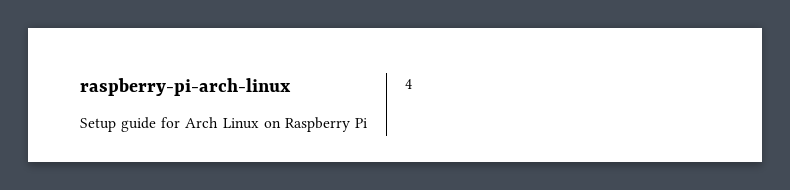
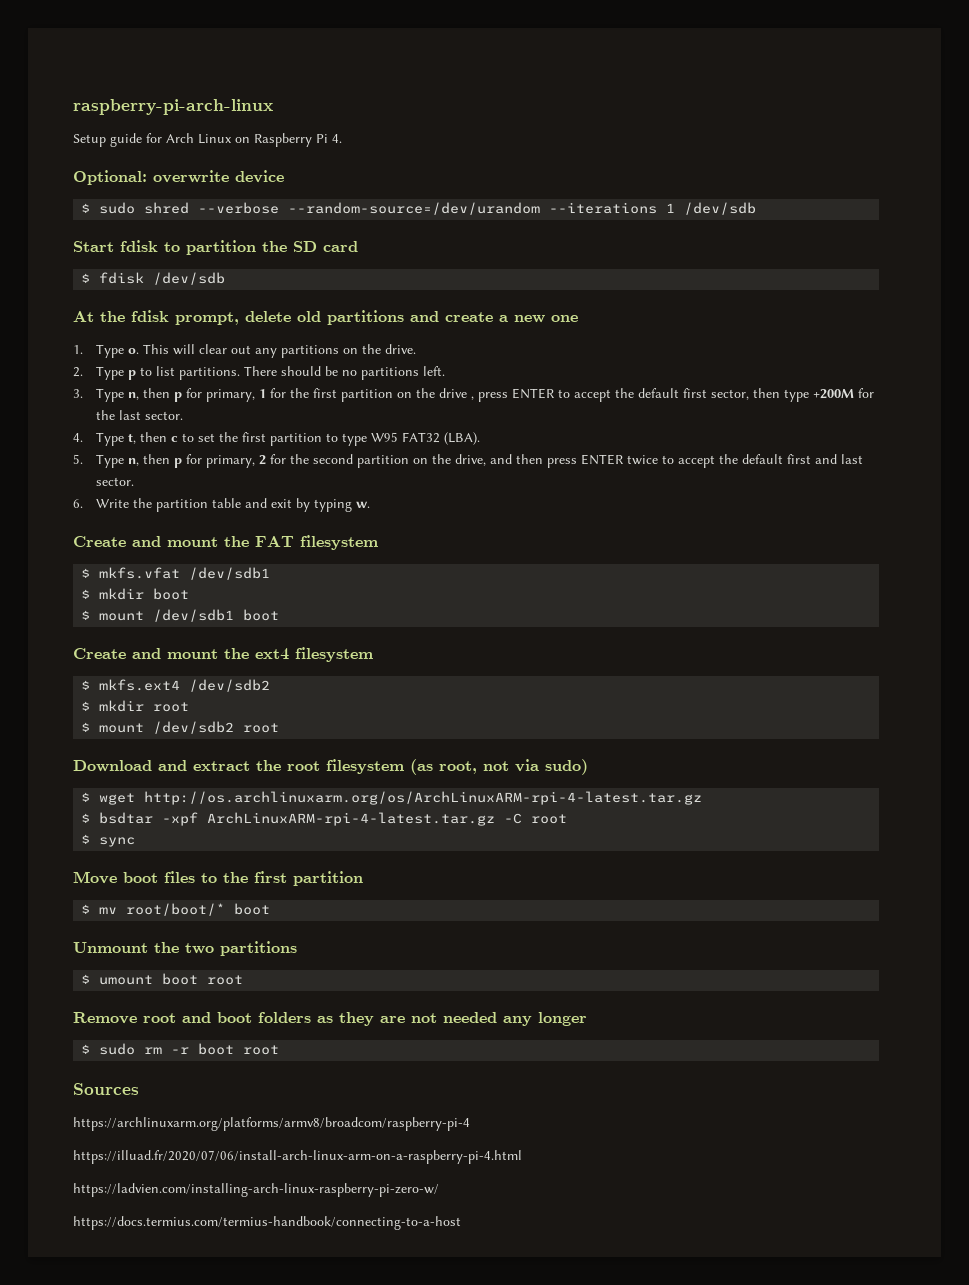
- Setup guide for Arch Linux on Raspberry Pi 4
+ Setup guide for Arch Linux on Raspberry Pi 4.
+ Optional: overwrite device
+ $ sudo shred --verbose --random-source=/dev/urandom --iterations 1 /dev/sdb
+ Start fdisk to partition the SD card
+ $ fdisk /dev/sdb
+ At the fdisk prompt, delete old partitions and create a new one
+ 1. Type o. This will clear out any partitions on the drive.
+ 2. Type p to list partitions. There should be no partitions left.
+ 3. Type n, then p for primary, 1 for the first partition on the drive , press ENTER to accept the default first sector, then type +200M for the last sector.
+ 4. Type t, then c to set the first partition to type W95 FAT32 (LBA).
+ 5. Type n, then p for primary, 2 for the second partition on the drive, and then press ENTER twice to accept the default first and last sector.
+ 6. Write the partition table and exit by typing w.
+ Create and mount the FAT filesystem
+ $ mkfs.vfat /dev/sdb1
+ $ mkdir boot
+ $ mount /dev/sdb1 boot
+ Create and mount the ext4 filesystem
+ $ mkfs.ext4 /dev/sdb2
+ $ mkdir root
+ $ mount /dev/sdb2 root
+ Download and extract the root filesystem (as root, not via sudo)
+ $ wget http://os.archlinuxarm.org/os/ArchLinuxARM-rpi-4-latest.tar.gz
+ $ bsdtar -xpf ArchLinuxARM-rpi-4-latest.tar.gz -C root
+ $ sync
+ Move boot files to the first partition
+ $ mv root/boot/* boot
+ Unmount the two partitions
+ $ umount boot root
+ Remove root and boot folders as they are not needed any longer
+ $ sudo rm -r boot root
+ Sources
+ https://archlinuxarm.org/platforms/armv8/broadcom/raspberry-pi-4
+ https://illuad.fr/2020/07/06/install-arch-linux-arm-on-a-raspberry-pi-4.html
+ https://ladvien.com/installing-arch-linux-raspberry-pi-zero-w/
+ https://docs.termius.com/termius-handbook/connecting-to-a-host

